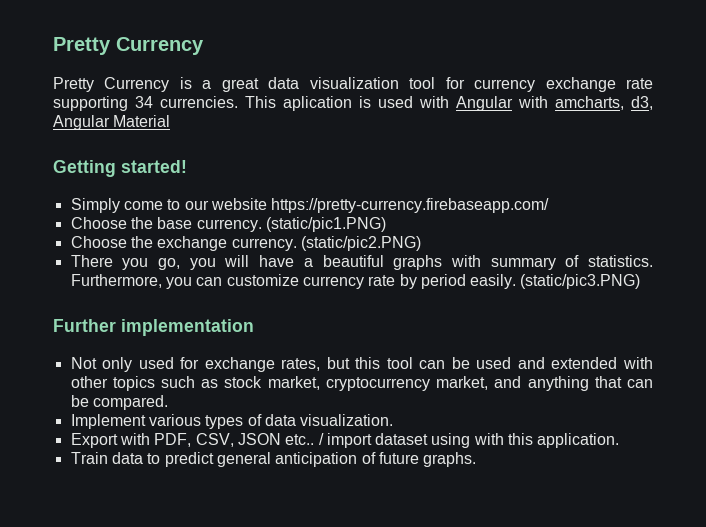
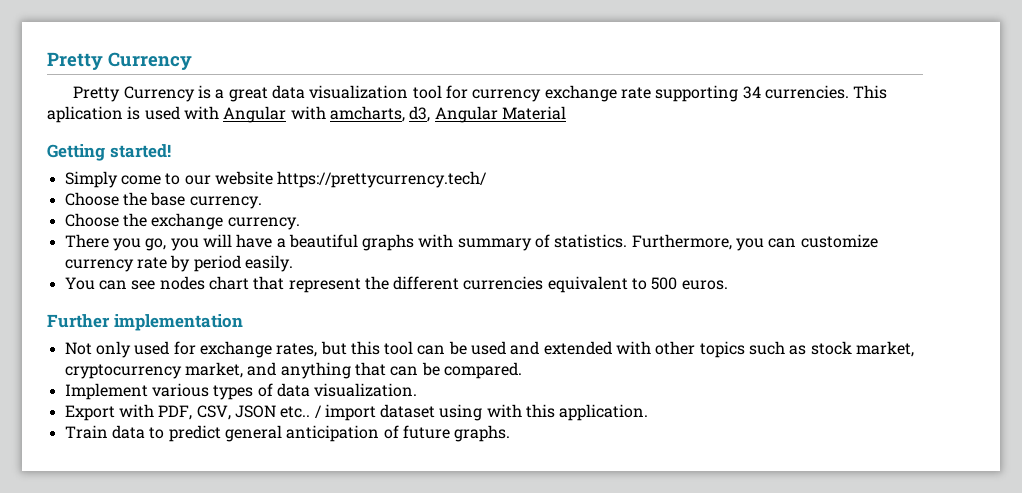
- Simply come to our website https://pretty-currency.firebaseapp.com/
+ Simply come to our website https://prettycurrency.tech/
- (static/pic1.PNG)
- (static/pic2.PNG)
- Furthermore, you can customize currency rate by period easily. (static/pic3.PNG)
+ Furthermore, you can customize currency rate by period easily.
+ You can see nodes chart that represent the different currencies equivalent to 500 euros.

